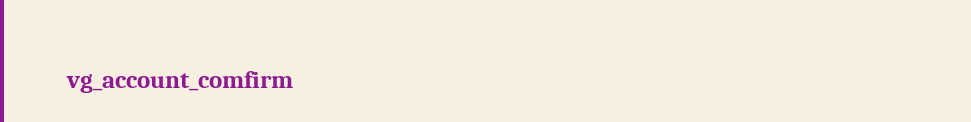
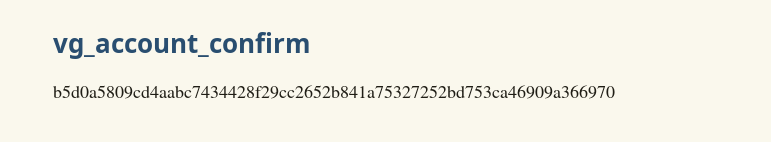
- vg_account_comfirm
+ vg_account_confirm
+ b5d0a5809cd4aabc7434428f29cc2652b841a75327252bd753ca46909a366970

